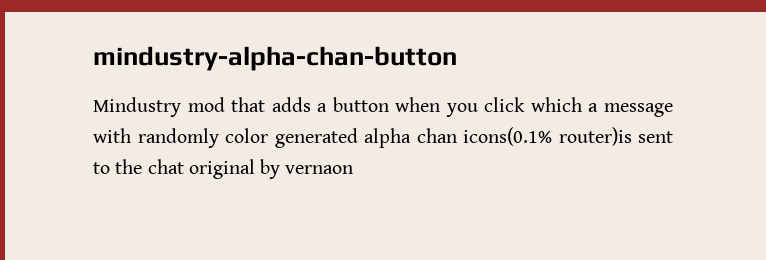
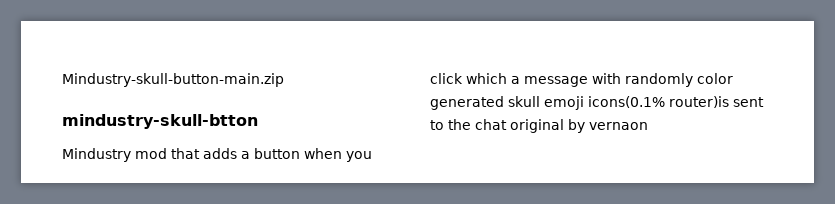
- mindustry-alpha-chan-button
+ Mindustry-skull-button-main.zip
+ mindustry-skull-btton
- Mindustry mod that adds a button when you click which a message with randomly color generated alpha chan icons(0.1% router)is sent to the chat original by vernaon
+ Mindustry mod that adds a button when you click which a message with randomly color generated skull emoji icons(0.1% router)is sent to the chat original by vernaon

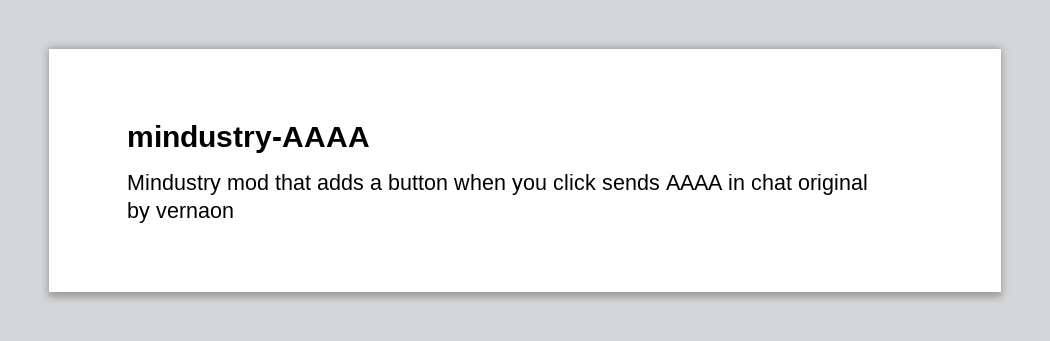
- Mindustry-skull-button-main.zip
- mindustry-skull-btton
+ mindustry-AAAA
- Mindustry mod that adds a button when you click which a message with randomly color generated skull emoji icons(0.1% router)is sent to the chat original by vernaon
+ Mindustry mod that adds a button when you click sends AAAA in chat original by vernaon

